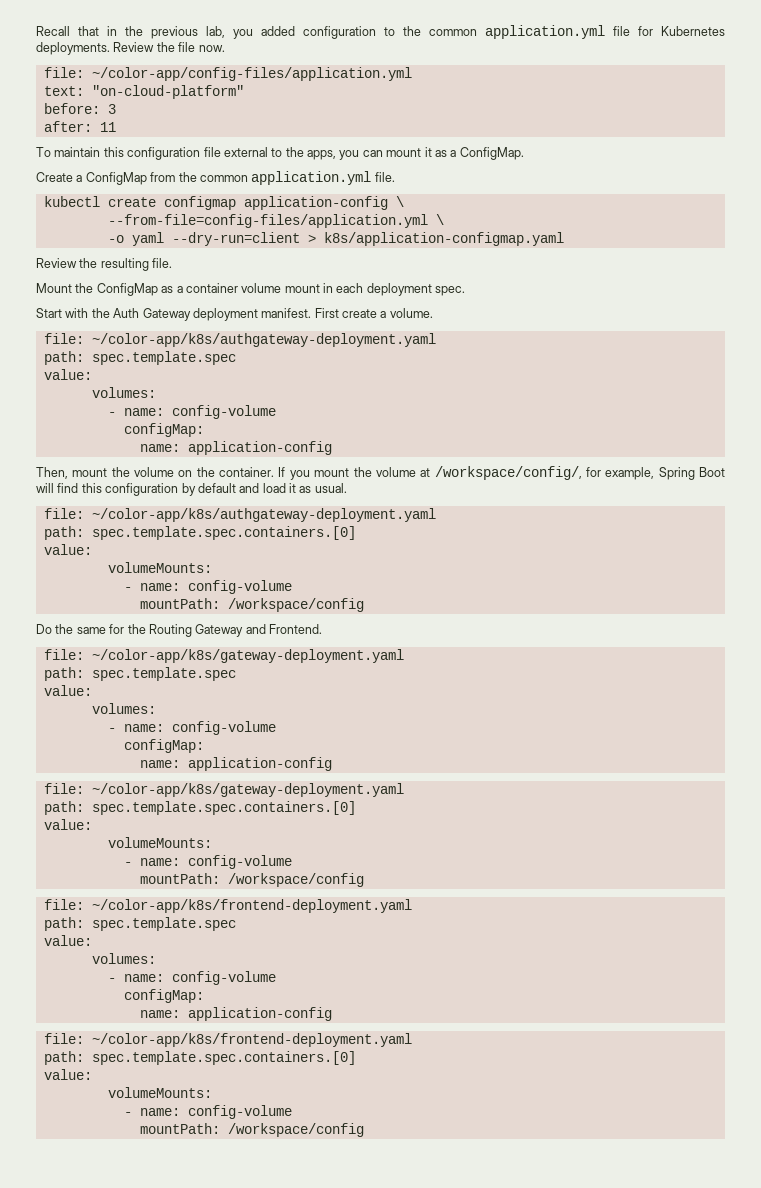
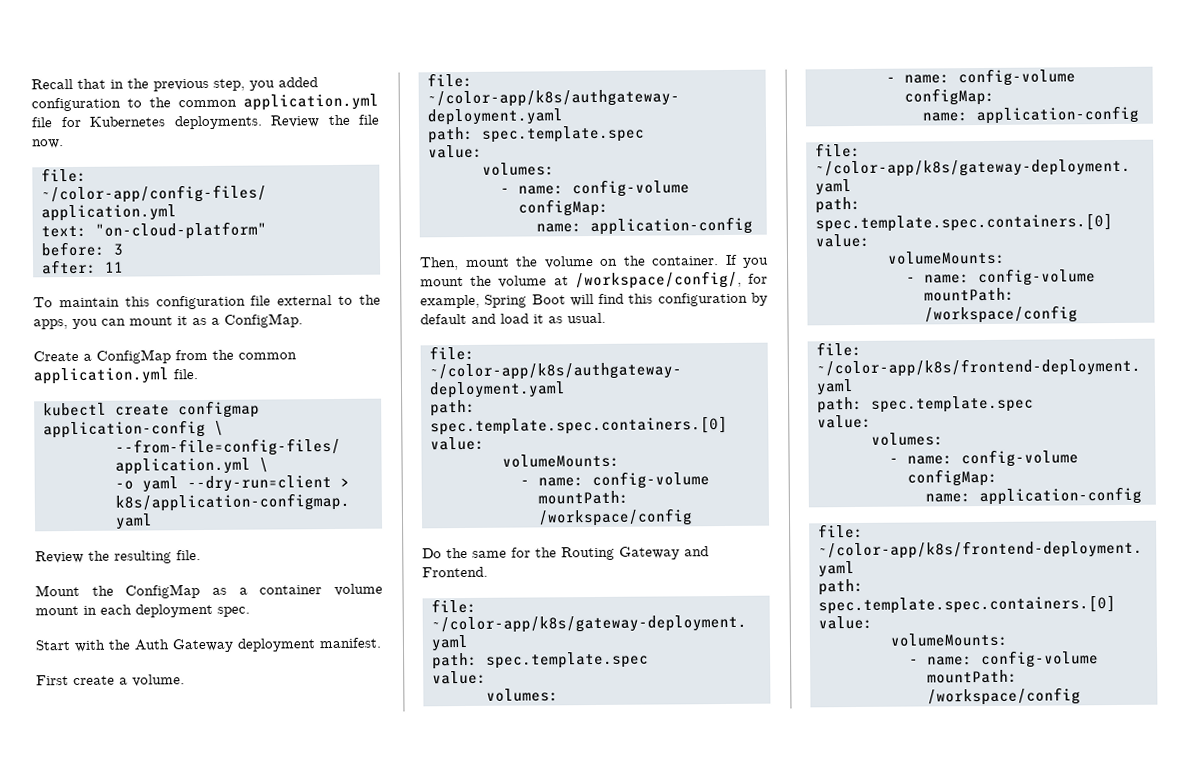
- Recall that in the previous lab, you added configuration to the common application.yml file for Kubernetes deployments.
+ Recall that in the previous step, you added configuration to the common application.yml file for Kubernetes deployments.
- Start with the Auth Gateway deployment manifest. First create a volume.
+ Start with the Auth Gateway deployment manifest.
+ First create a volume.

